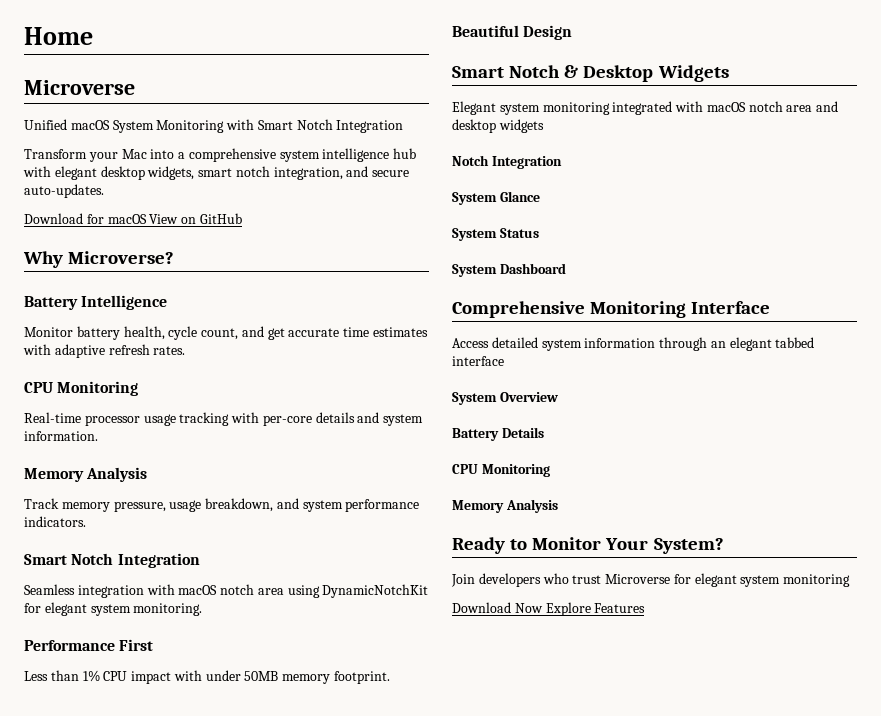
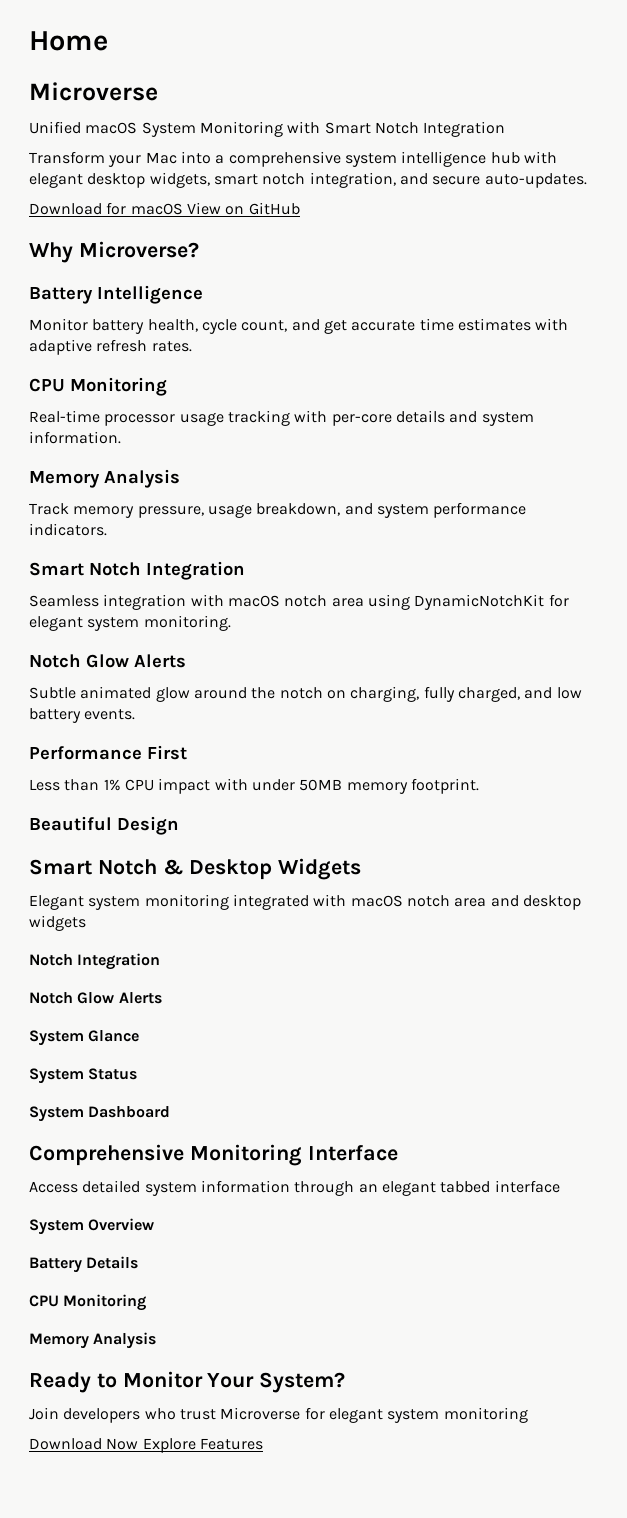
  Seamless integration with macOS notch area using DynamicNotchKit for elegant system monitoring.
+ Notch Glow Alerts
+ Subtle animated glow around the notch on charging, fully charged, and low battery events.
  Elegant system monitoring integrated with macOS notch area and desktop widgets
  Notch Integration
+ Notch Glow Alerts

